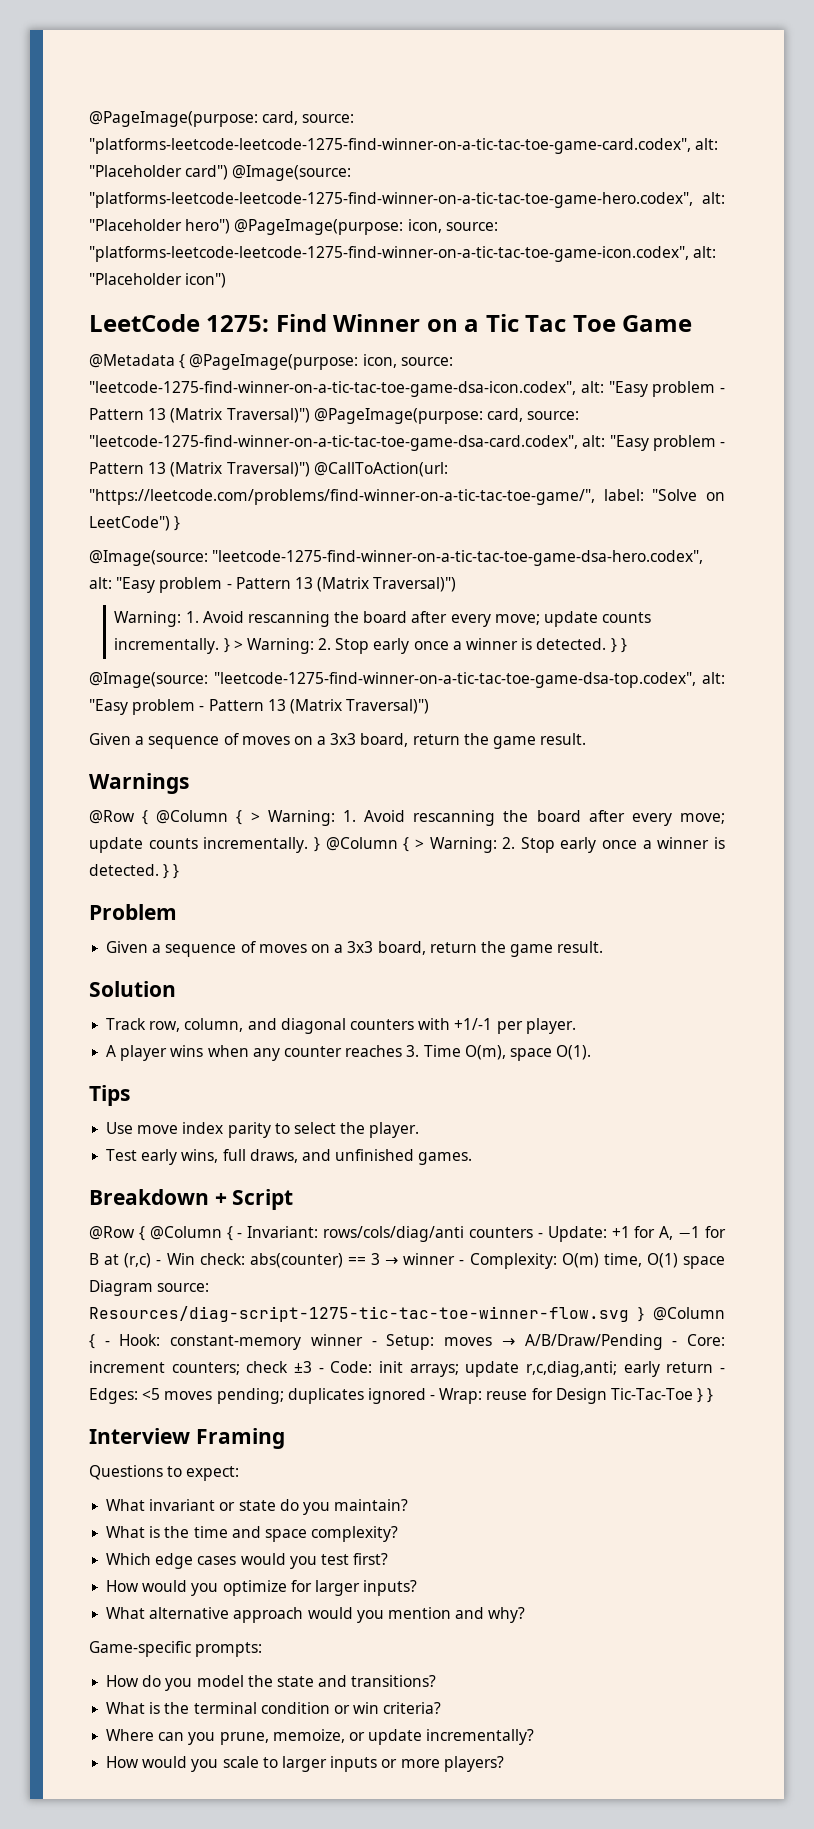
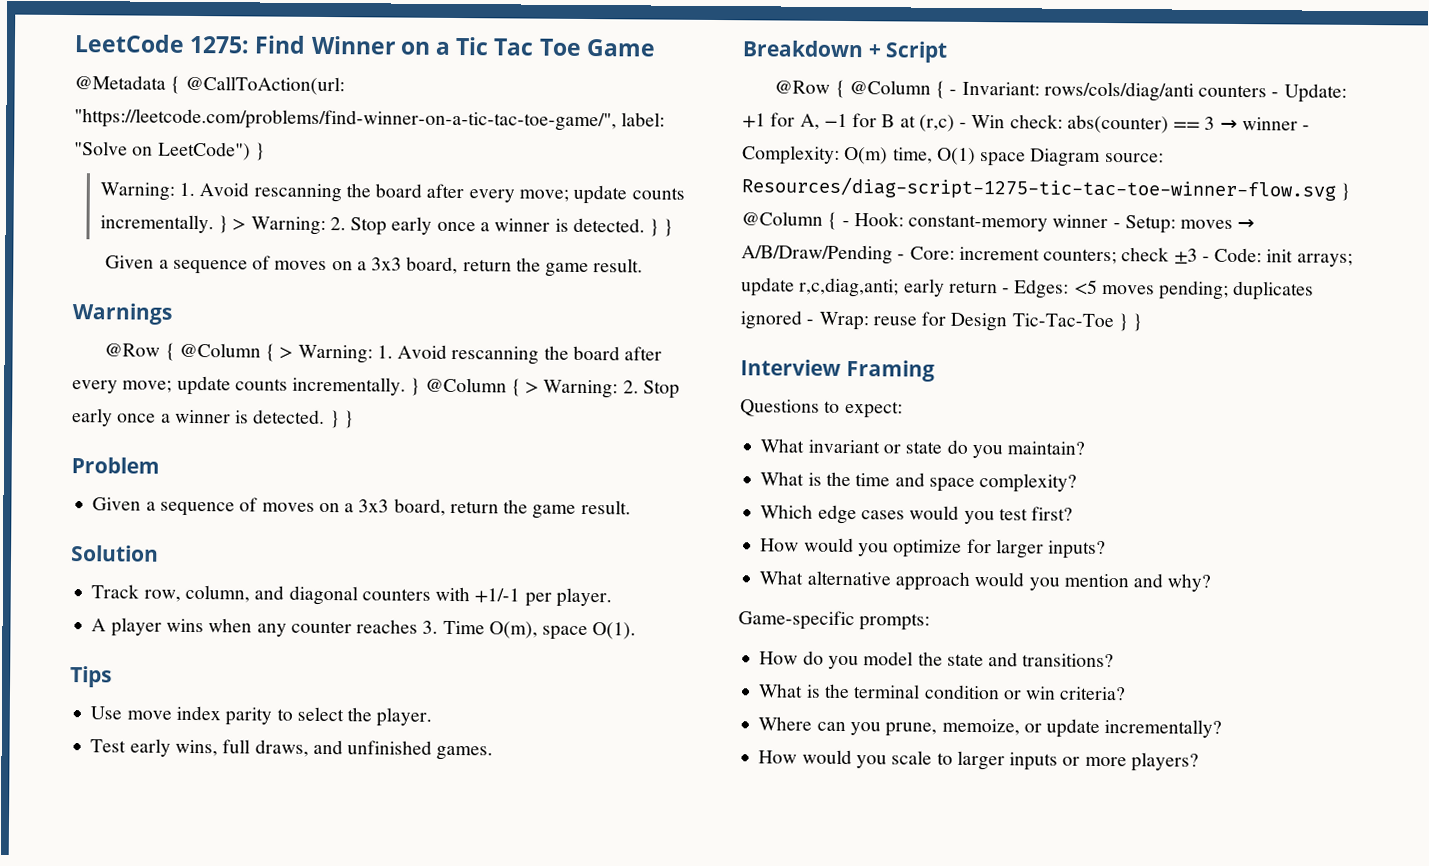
- @PageImage(purpose: card, source: "platforms-leetcode-leetcode-1275-find-winner-on-a-tic-tac-toe-game-card.codex", alt: "Placeholder card") @Image(source: "platforms-leetcode-leetcode-1275-find-winner-on-a-tic-tac-toe-game-hero.codex", alt: "Placeholder hero") @PageImage(purpose: icon, source: "platforms-leetcode-leetcode-1275-find-winner-on-a-tic-tac-toe-game-icon.codex", alt: "Placeholder icon")
- @Metadata { @PageImage(purpose: icon, source: "leetcode-1275-find-winner-on-a-tic-tac-toe-game-dsa-icon.codex", alt: "Easy problem - Pattern 13 (Matrix Traversal)") @PageImage(purpose: card, source: "leetcode-1275-find-winner-on-a-tic-tac-toe-game-dsa-card.codex", alt: "Easy problem - Pattern 13 (Matrix Traversal)") @CallToAction(url: "https://leetcode.com/problems/find-winner-on-a-tic-tac-toe-game/", label: "Solve on LeetCode") }
+ @Metadata { @CallToAction(url: "https://leetcode.com/problems/find-winner-on-a-tic-tac-toe-game/", label: "Solve on LeetCode") }
- @Image(source: "leetcode-1275-find-winner-on-a-tic-tac-toe-game-dsa-hero.codex", alt: "Easy problem - Pattern 13 (Matrix Traversal)")
- @Image(source: "leetcode-1275-find-winner-on-a-tic-tac-toe-game-dsa-top.codex", alt: "Easy problem - Pattern 13 (Matrix Traversal)")

